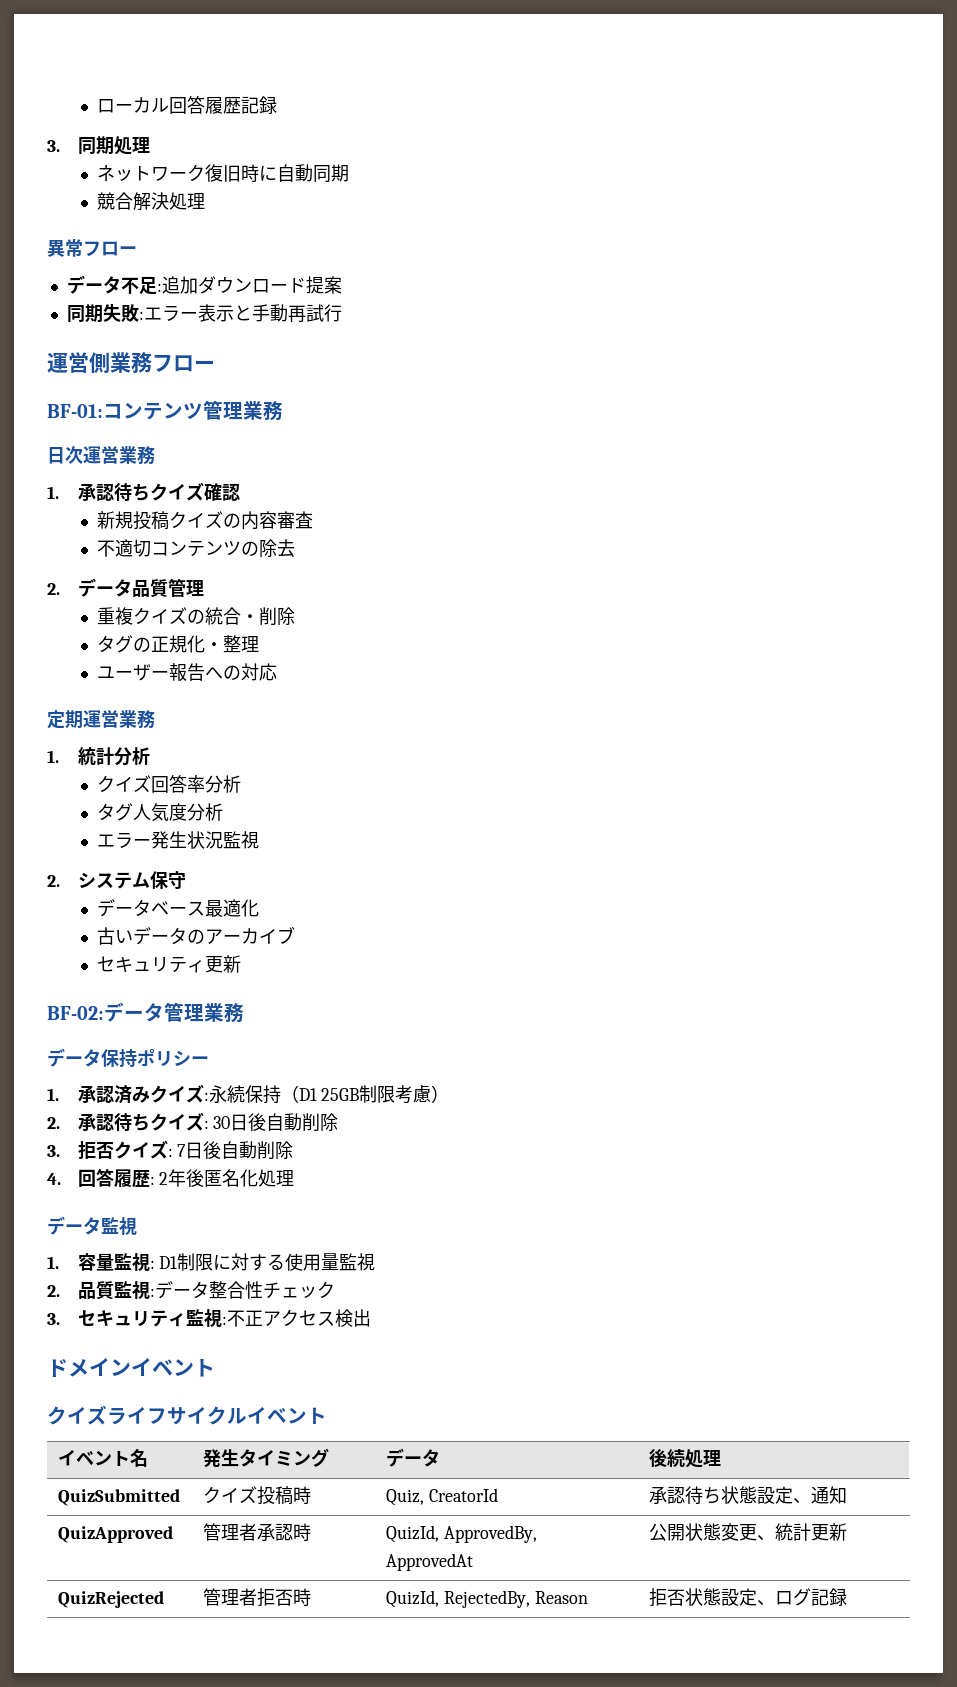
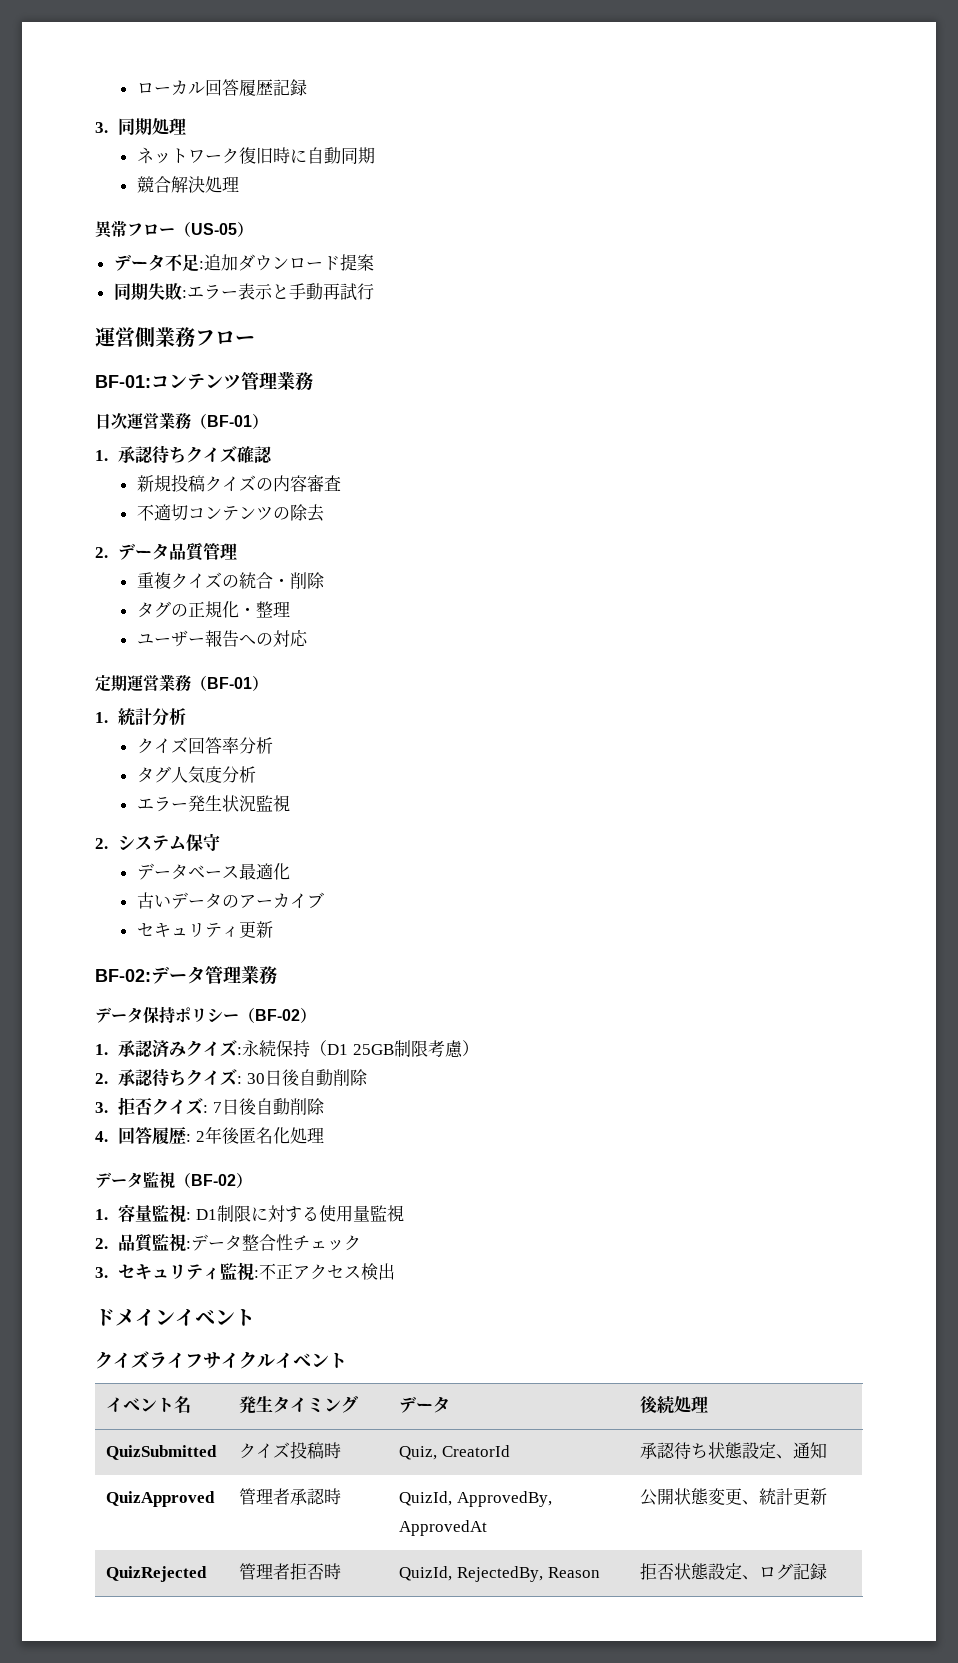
- 異常フロー
+ 異常フロー（US-05）
- 日次運営業務
+ 日次運営業務（BF-01）
- 定期運営業務
+ 定期運営業務（BF-01）
- データ保持ポリシー
+ データ保持ポリシー（BF-02）
- データ監視
+ データ監視（BF-02）

